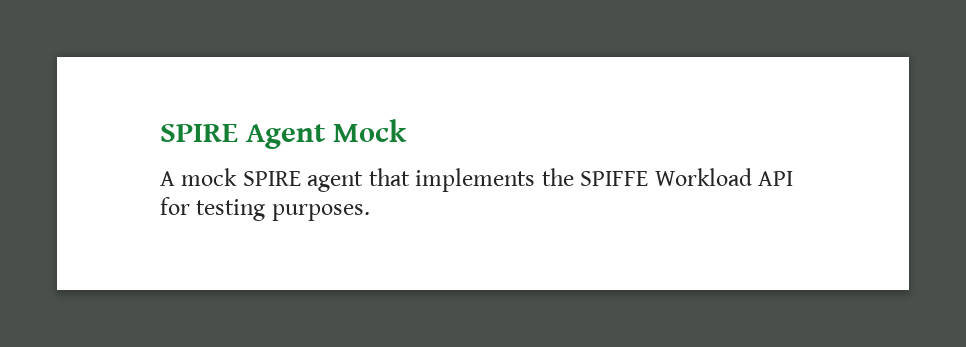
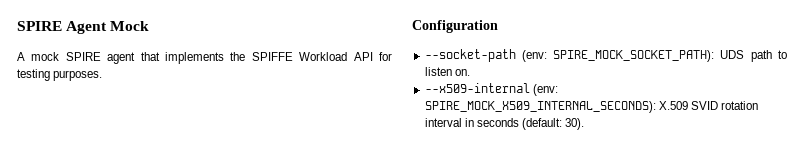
+ Configuration
+ --socket-path (env: SPIRE_MOCK_SOCKET_PATH): UDS path to listen on.
+ --x509-internal (env: SPIRE_MOCK_X509_INTERNAL_SECONDS): X.509 SVID rotation interval in seconds (default: 30).

